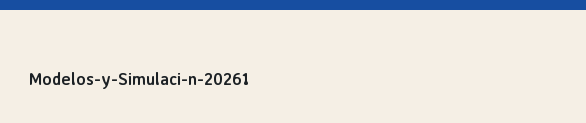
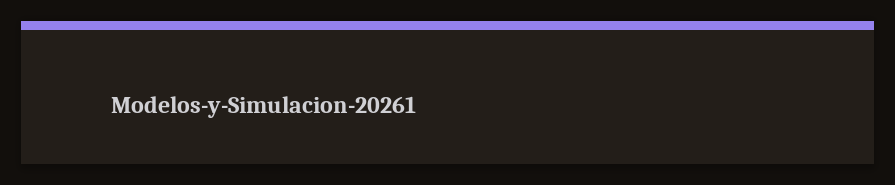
- Modelos-y-Simulaci-n-20261
+ Modelos-y-Simulacion-20261

